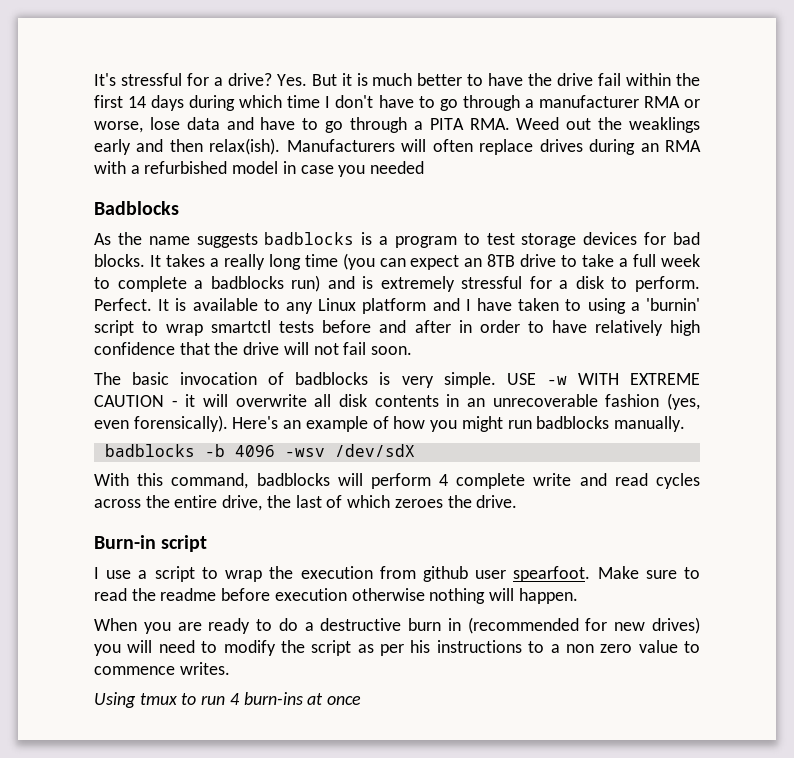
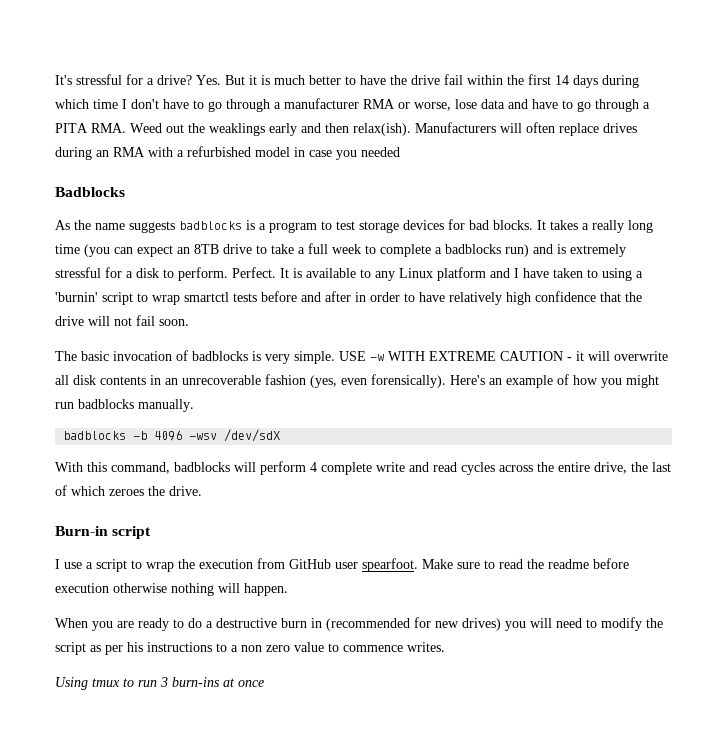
- I use a script to wrap the execution from github user spearfoot.
+ I use a script to wrap the execution from GitHub user spearfoot.
- Using tmux to run 4 burn-ins at once
+ Using tmux to run 3 burn-ins at once

